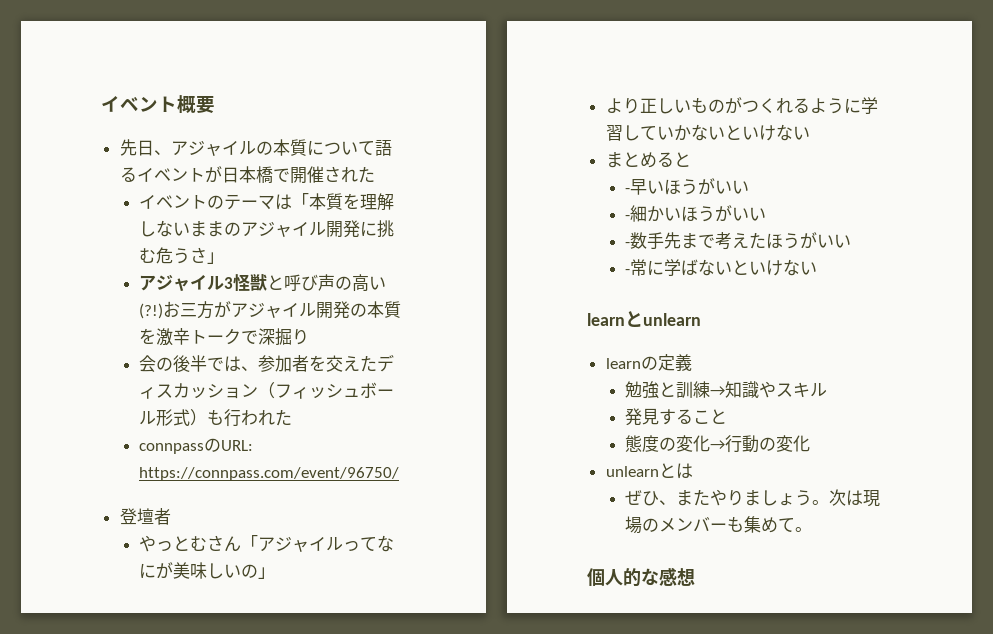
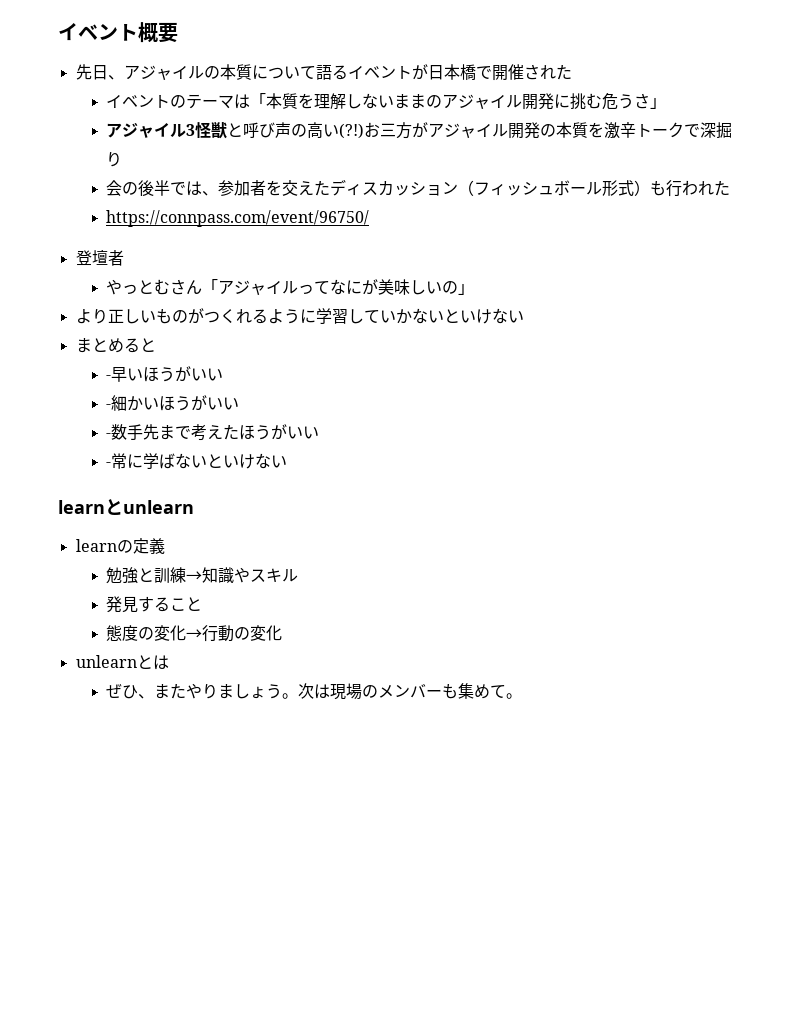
- connpassのURL: https://connpass.com/event/96750/
+ https://connpass.com/event/96750/
- 個人的な感想

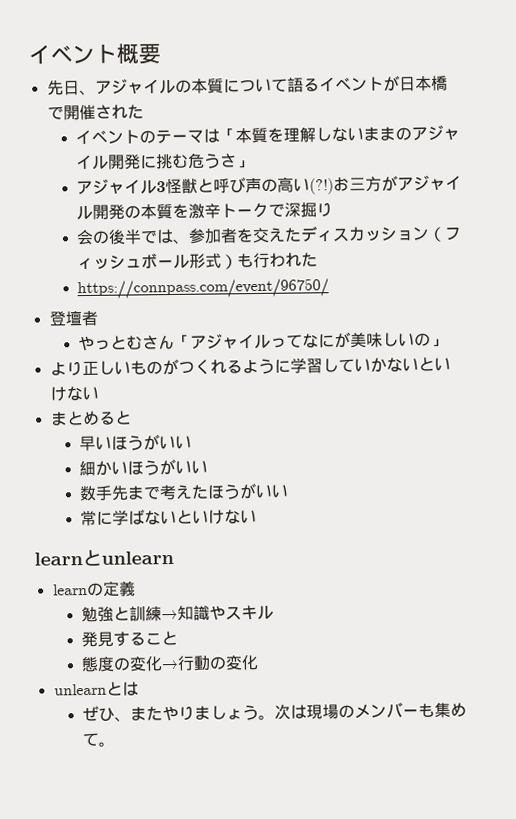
- -早いほうがいい
+ 早いほうがいい
- -細かいほうがいい
+ 細かいほうがいい
- -数手先まで考えたほうがいい
+ 数手先まで考えたほうがいい
- -常に学ばないといけない
+ 常に学ばないといけない

